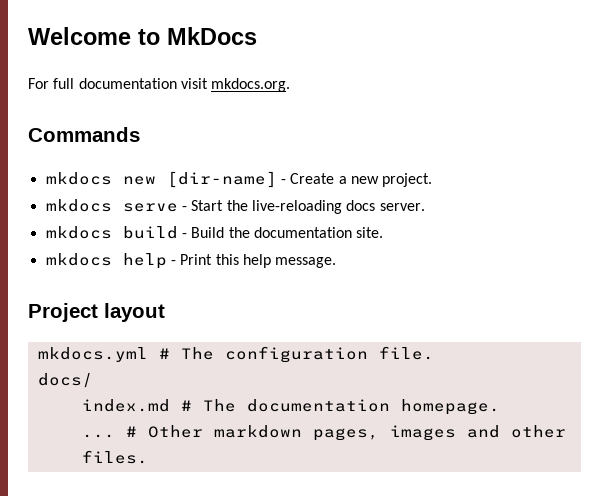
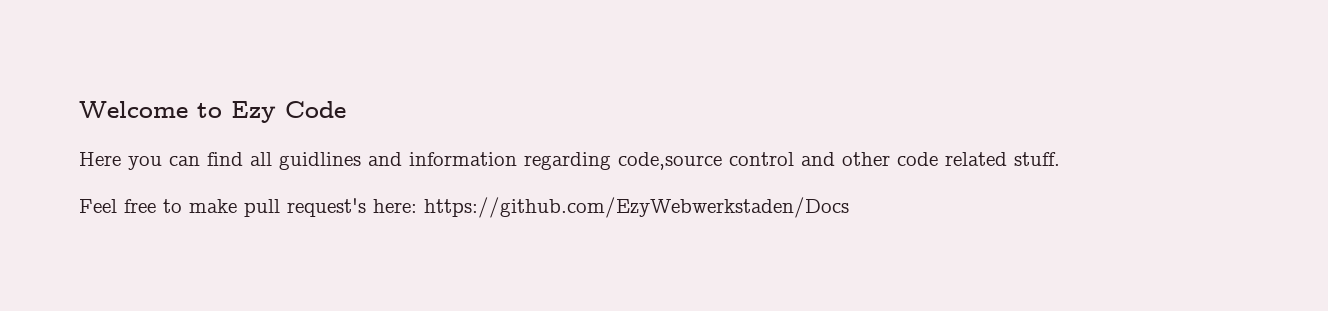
- Welcome to MkDocs
- For full documentation visit mkdocs.org.
- Commands
- mkdocs new [dir-name] - Create a new project.
- mkdocs serve - Start the live-reloading docs server.
- mkdocs build - Build the documentation site.
- mkdocs help - Print this help message.
- Project layout
- mkdocs.yml # The configuration file.
- docs/
- index.md # The documentation homepage.
- ... # Other markdown pages, images and other files.
+ Welcome to Ezy Code
+ Here you can find all guidlines and information regarding code,source control and other code related stuff.
+ Feel free to make pull request's here: https://github.com/EzyWebwerkstaden/Docs

